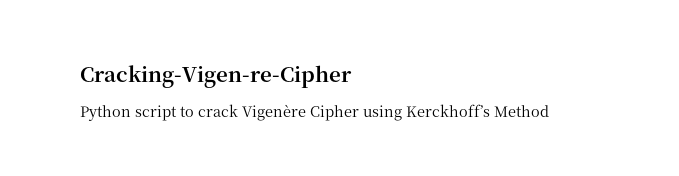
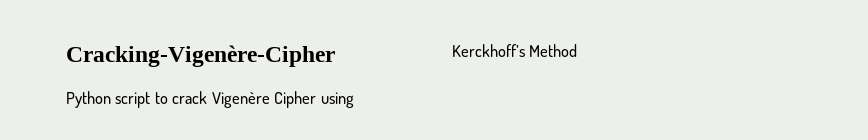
- Cracking-Vigen-re-Cipher
+ Cracking-Vigenère-Cipher

